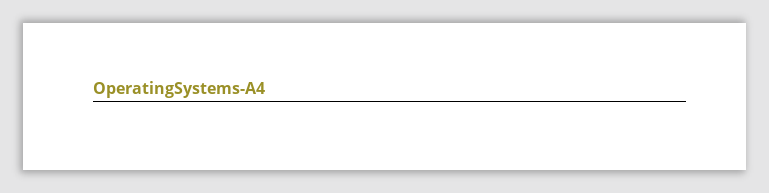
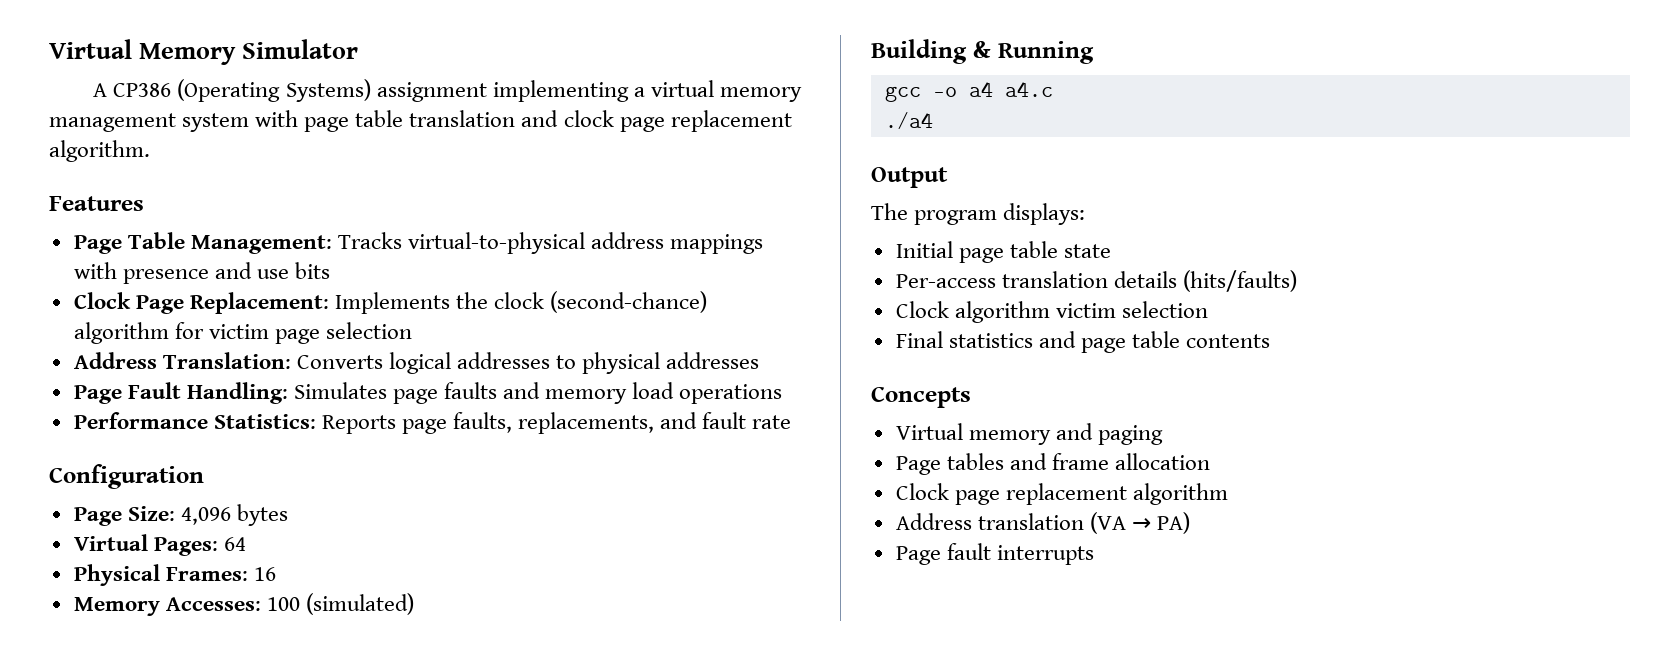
- OperatingSystems-A4
+ Virtual Memory Simulator
+ A CP386 (Operating Systems) assignment implementing a virtual memory management system with page table translation and clock page replacement algorithm.
+ Features
+ Page Table Management: Tracks virtual-to-physical address mappings with presence and use bits
+ Clock Page Replacement: Implements the clock (second-chance) algorithm for victim page selection
+ Address Translation: Converts logical addresses to physical addresses
+ Page Fault Handling: Simulates page faults and memory load operations
+ Performance Statistics: Reports page faults, replacements, and fault rate
+ Configuration
+ Page Size: 4,096 bytes
+ Virtual Pages: 64
+ Physical Frames: 16
+ Memory Accesses: 100 (simulated)
+ Building & Running
+ gcc -o a4 a4.c
+ ./a4
+ Output
+ The program displays:
+ Initial page table state
+ Per-access translation details (hits/faults)
+ Clock algorithm victim selection
+ Final statistics and page table contents
+ Concepts
+ Virtual memory and paging
+ Page tables and frame allocation
+ Clock page replacement algorithm
+ Address translation (VA → PA)
+ Page fault interrupts

